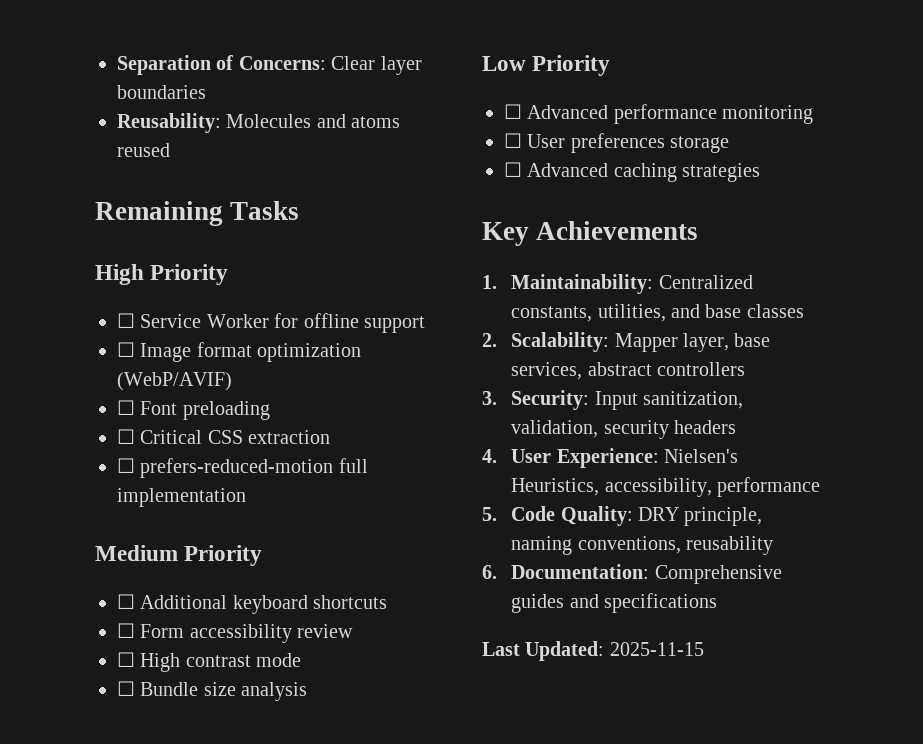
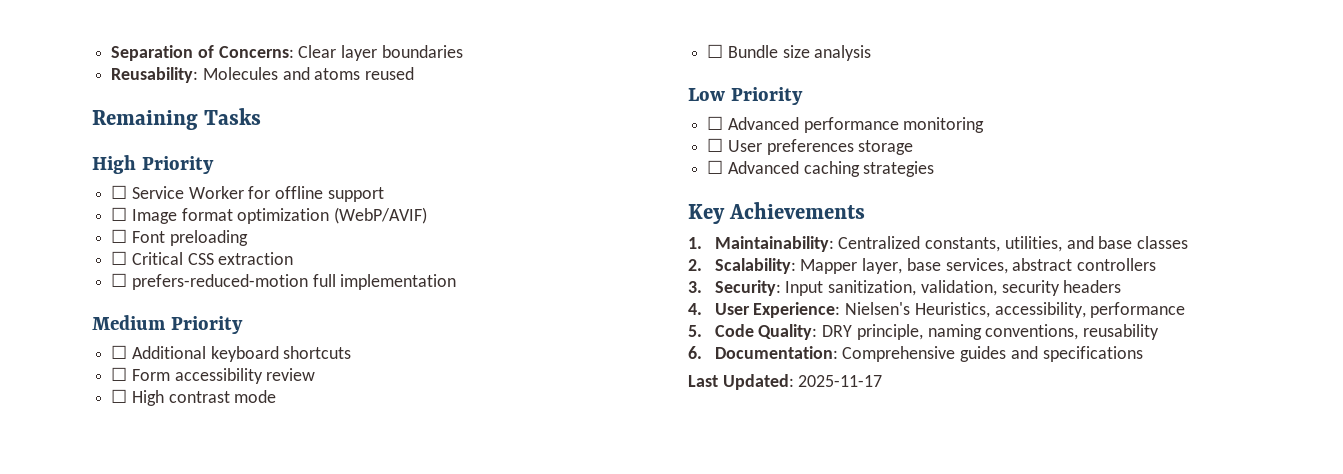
- Last Updated: 2025-11-15
+ Last Updated: 2025-11-17

